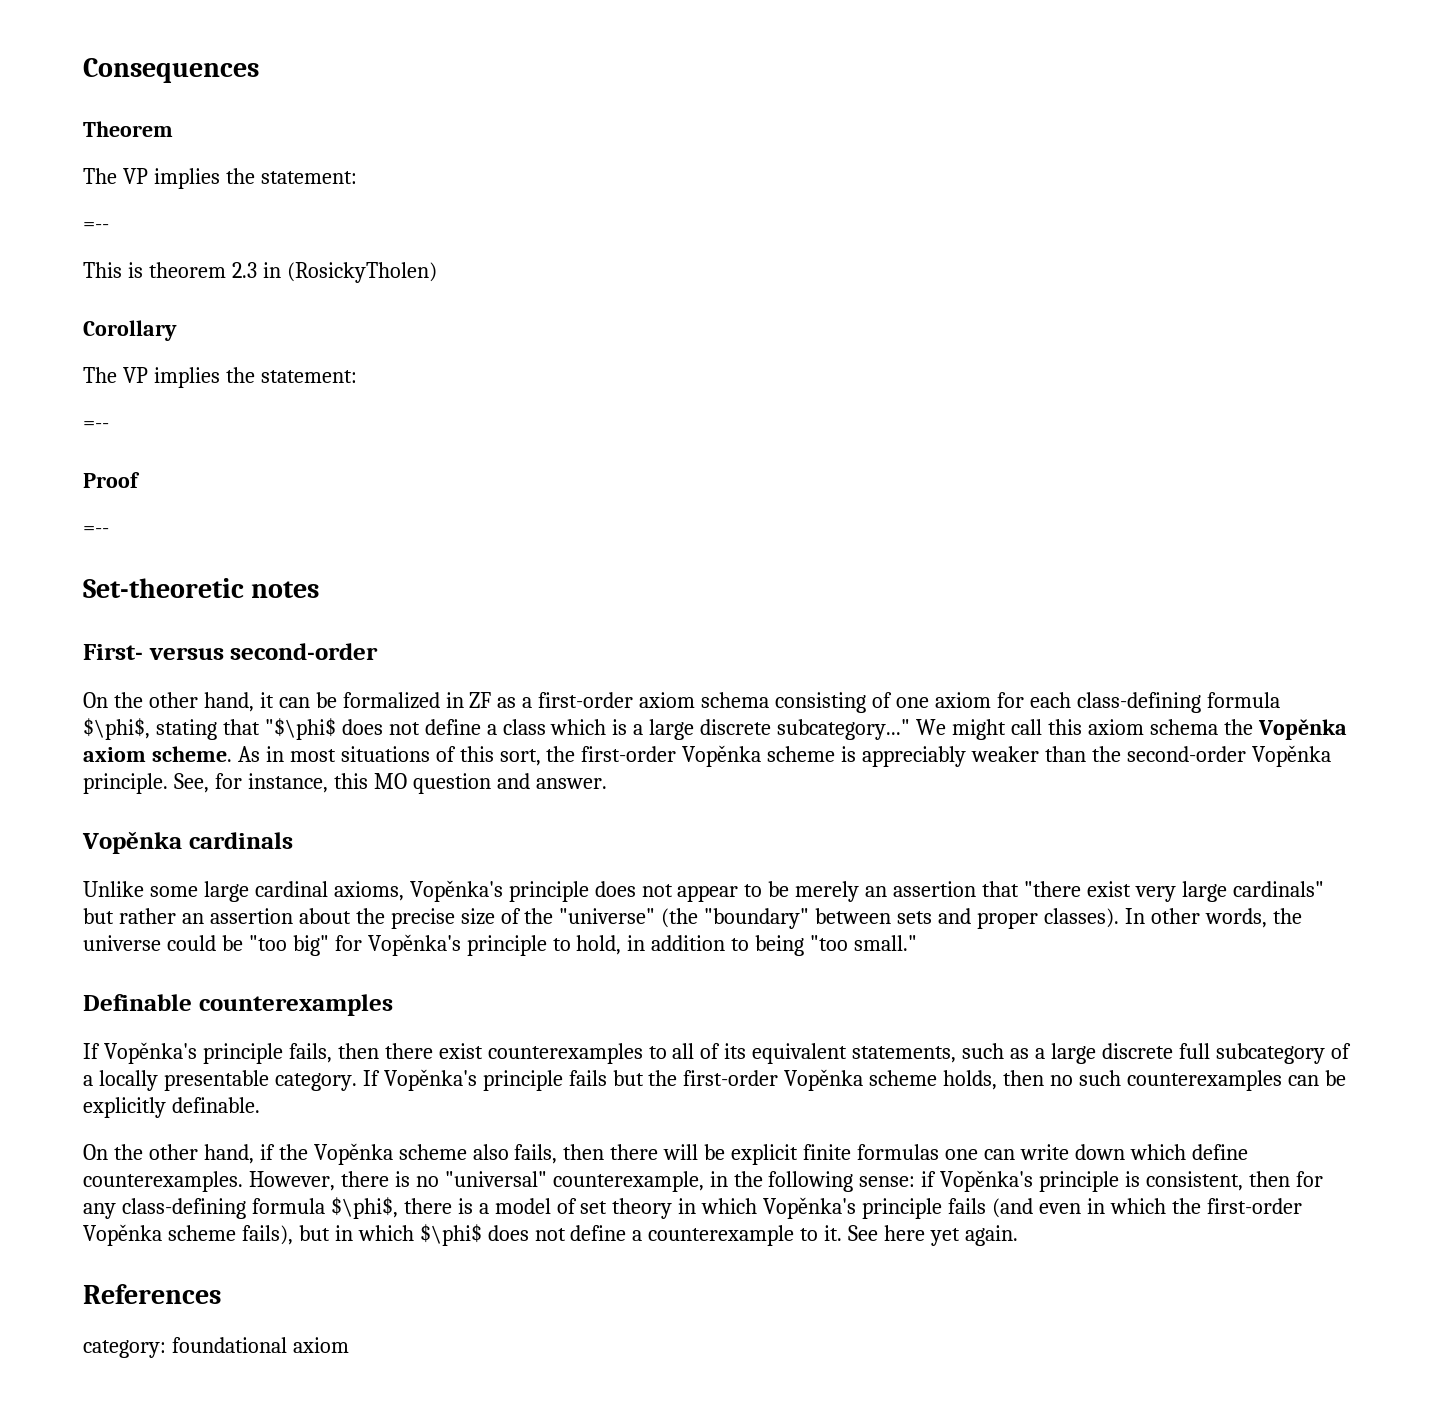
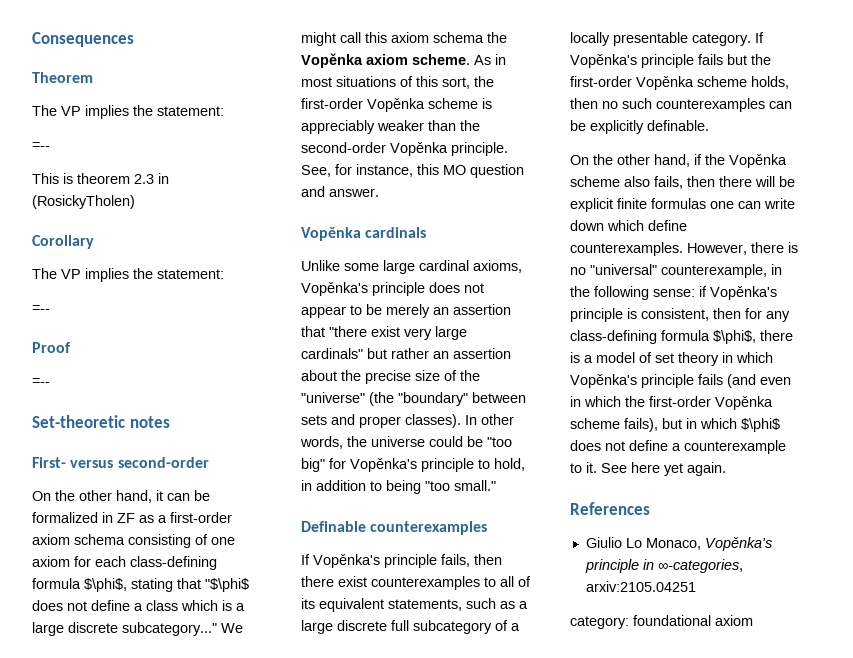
+ Giulio Lo Monaco, Vopěnka's principle in ∞-categories, arxiv:2105.04251

